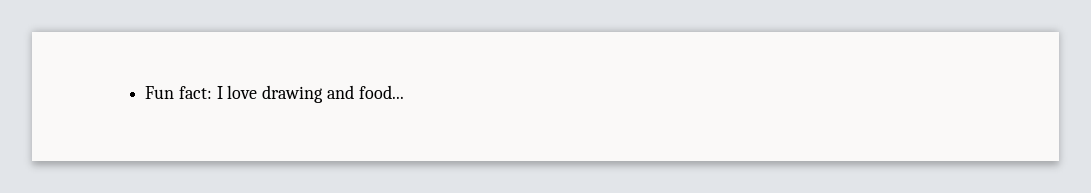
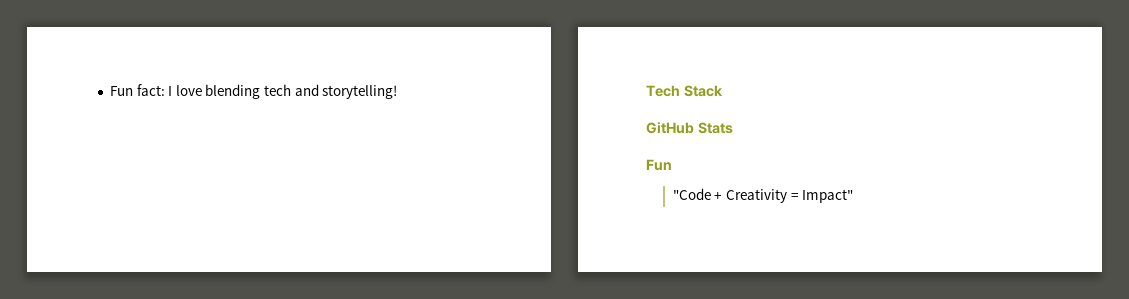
- Fun fact: I love drawing and food...
+ Fun fact: I love blending tech and storytelling!
+ Tech Stack
+ GitHub Stats
+ Fun
+ "Code + Creativity = Impact"

